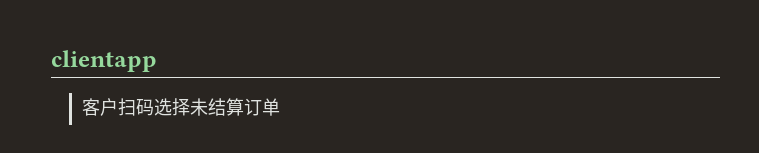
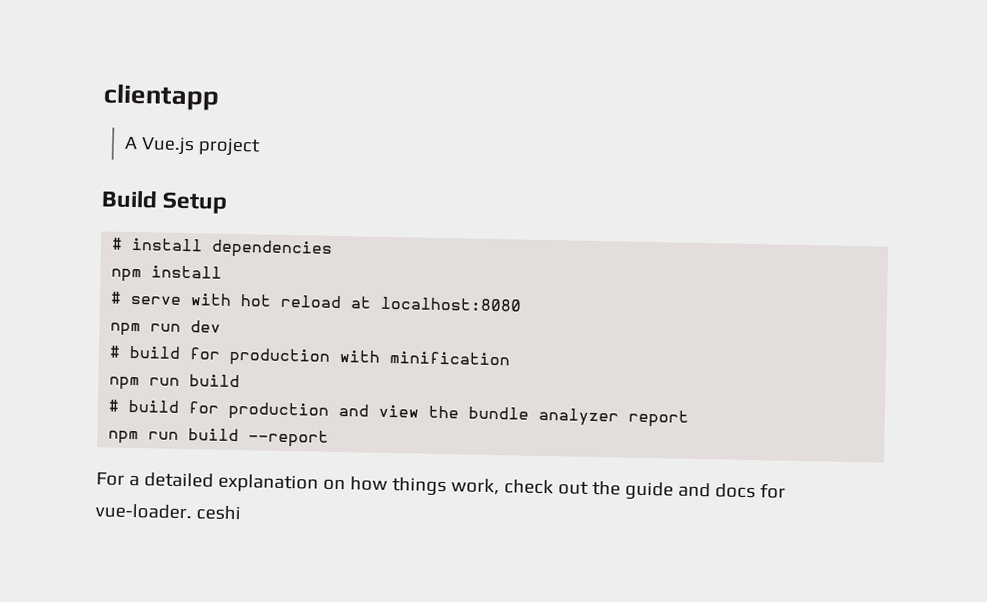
- 客户扫码选择未结算订单
+ A Vue.js project
+ Build Setup
+ # install dependencies
+ npm install
+ # serve with hot reload at localhost:8080
+ npm run dev
+ # build for production with minification
+ npm run build
+ # build for production and view the bundle analyzer report
+ npm run build --report
+ For a detailed explanation on how things work, check out the guide and docs for vue-loader. ceshi

